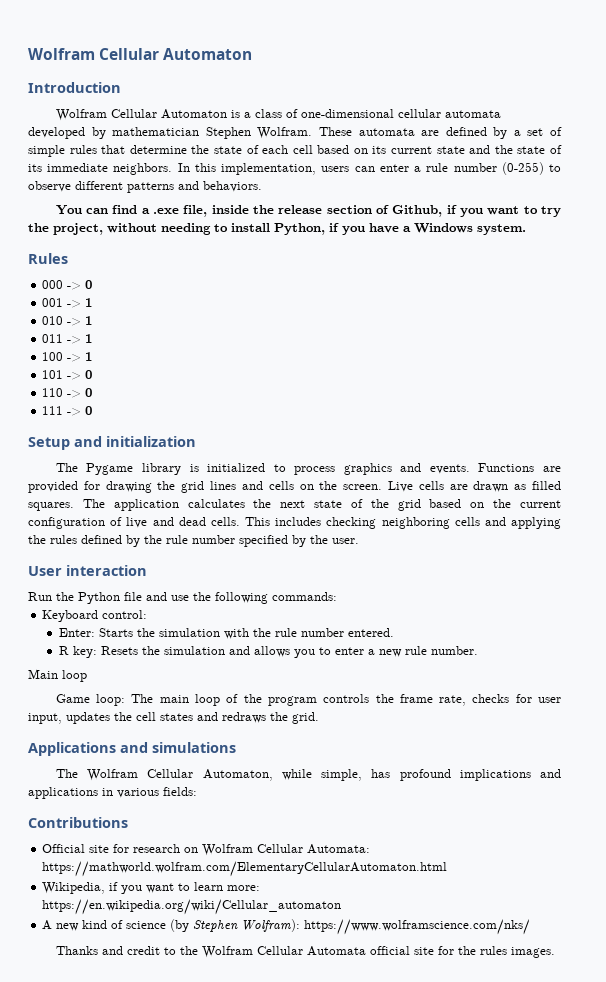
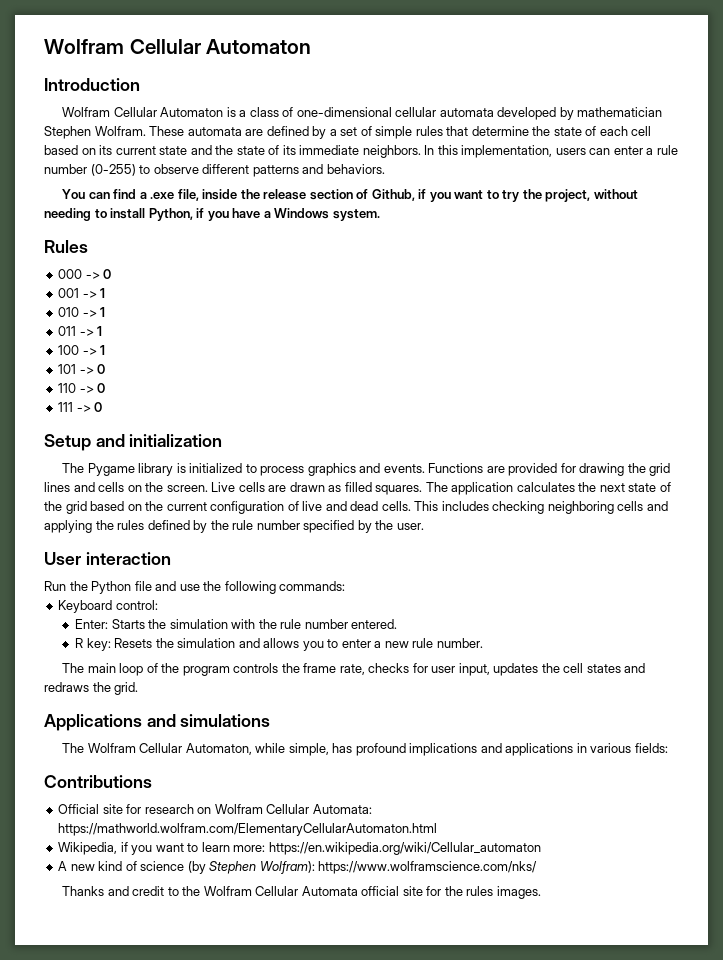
- Main loop
- Game loop: The main loop of the program controls the frame rate, checks for user input, updates the cell states and redraws the grid.
+ The main loop of the program controls the frame rate, checks for user input, updates the cell states and redraws the grid.

